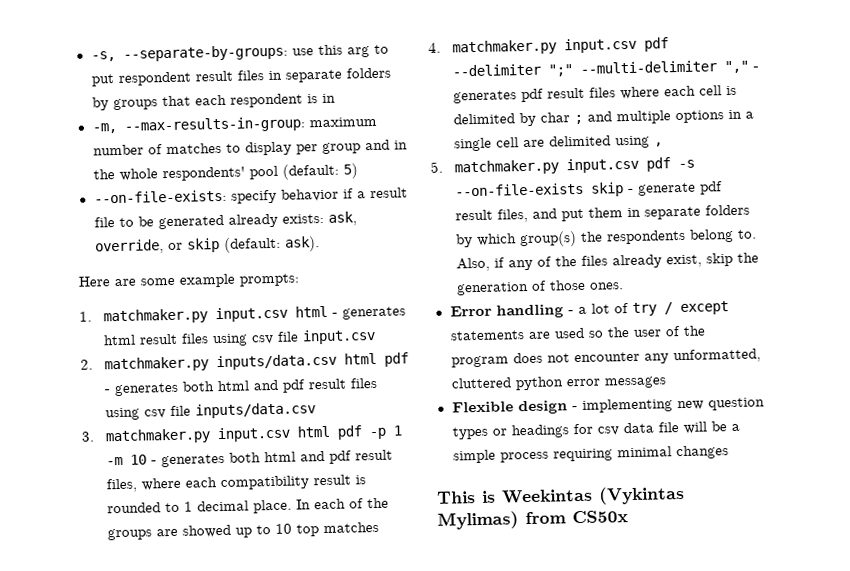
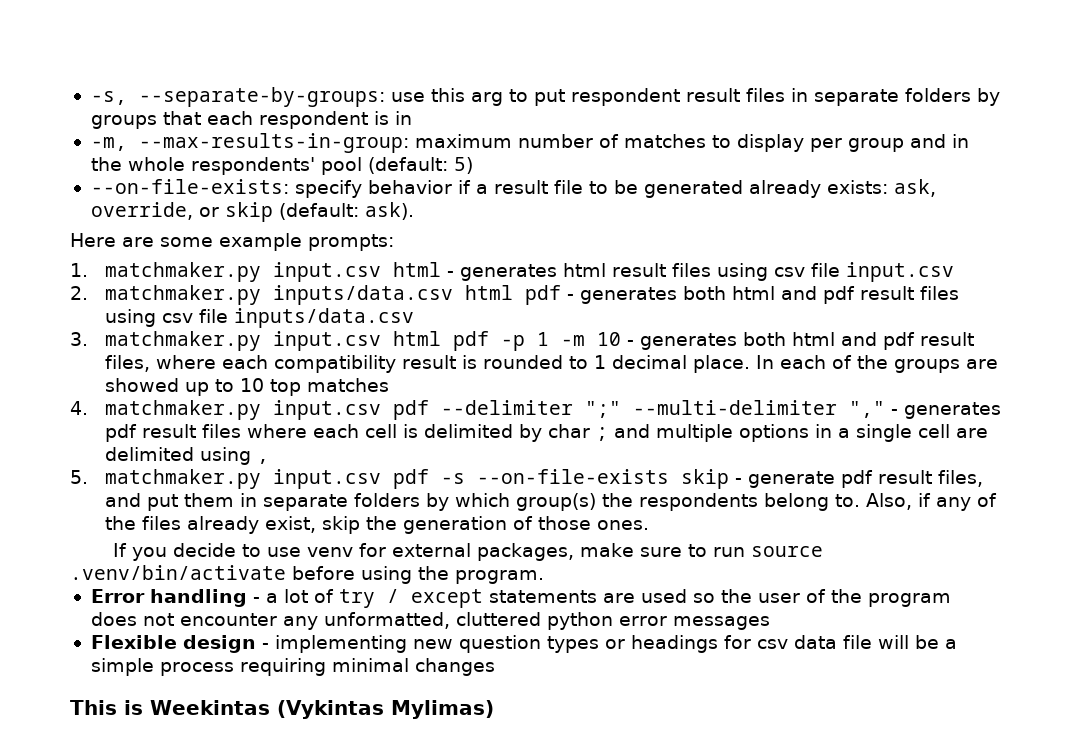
+ If you decide to use venv for external packages, make sure to run source .venv/bin/activate before using the program.
- This is Weekintas (Vykintas Mylimas) from CS50x
+ This is Weekintas (Vykintas Mylimas)

